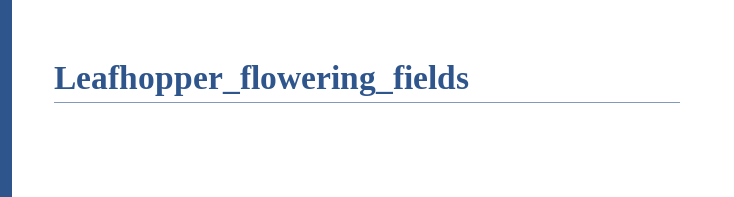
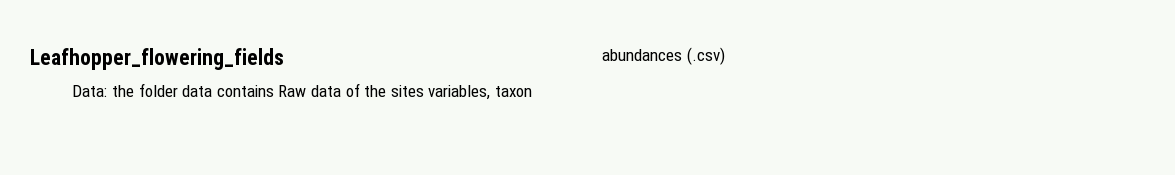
+ Data: the folder data contains Raw data of the sites variables, taxon abundances (.csv)

